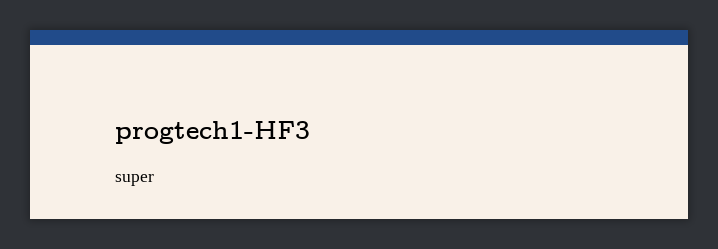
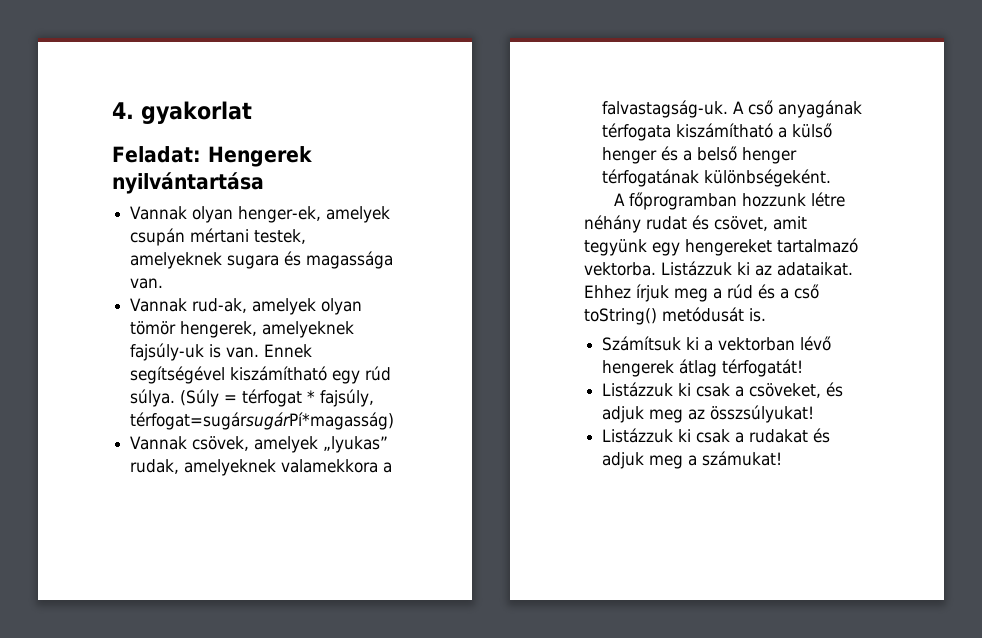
- progtech1-HF3
- super
+ 4. gyakorlat
+ Feladat: Hengerek nyilvántartása
+ Vannak olyan henger-ek, amelyek csupán mértani testek, amelyeknek sugara és magassága van.
+ Vannak rud-ak, amelyek olyan tömör hengerek, amelyeknek fajsúly-uk is van. Ennek segítségével kiszámítható egy rúd súlya. (Súly = térfogat * fajsúly, térfogat=sugársugárPí*magasság)
+ Vannak csövek, amelyek „lyukas” rudak, amelyeknek valamekkora a falvastagság-uk. A cső anyagának térfogata kiszámítható a külső henger és a belső henger térfogatának különbségeként.
+ A főprogramban hozzunk létre néhány rudat és csövet, amit tegyünk egy hengereket tartalmazó vektorba. Listázzuk ki az adataikat. Ehhez írjuk meg a rúd és a cső toString() metódusát is.
+ Számítsuk ki a vektorban lévő hengerek átlag térfogatát!
+ Listázzuk ki csak a csöveket, és adjuk meg az összsúlyukat!
+ Listázzuk ki csak a rudakat és adjuk meg a számukat!

